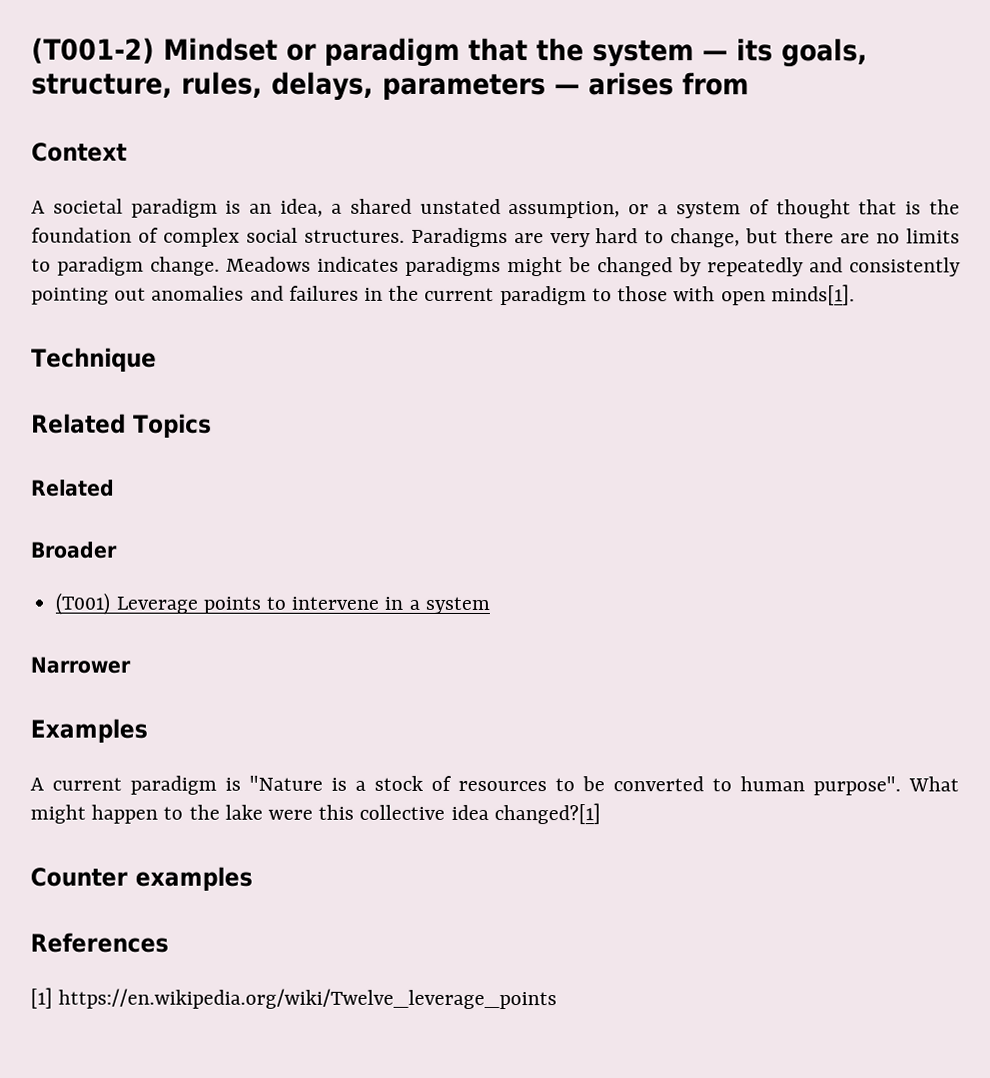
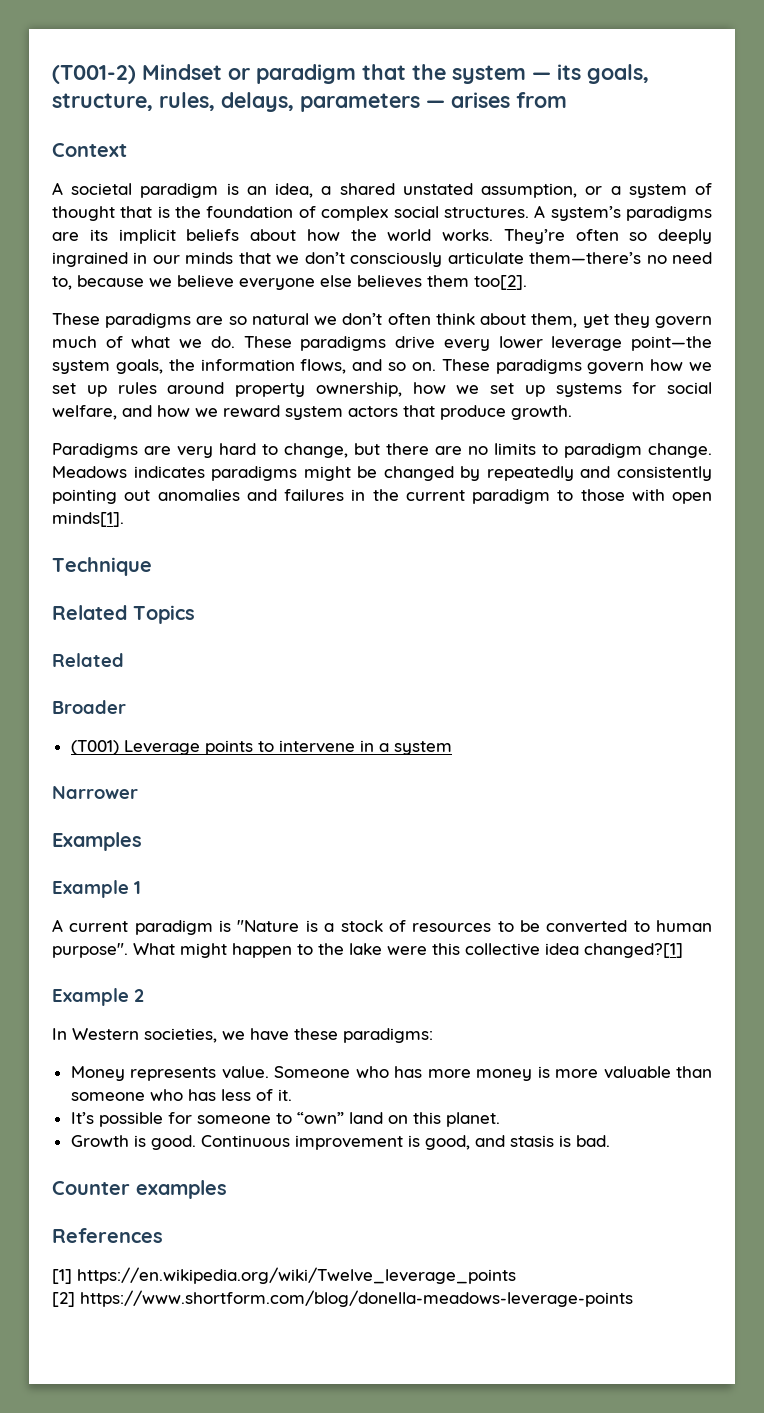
- A societal paradigm is an idea, a shared unstated assumption, or a system of thought that is the foundation of complex social structures. Paradigms are very hard to change, but there are no limits to paradigm change.
+ A societal paradigm is an idea, a shared unstated assumption, or a system of thought that is the foundation of complex social structures. A system’s paradigms are its implicit beliefs about how the world works. They’re often so deeply ingrained in our minds that we don’t consciously articulate them—there’s no need to, because we believe everyone else believes them too[2].
+ These paradigms are so natural we don’t often think about them, yet they govern much of what we do. These paradigms drive every lower leverage point—the system goals, the information flows, and so on. These paradigms govern how we set up rules around property ownership, how we set up systems for social welfare, and how we reward system actors that produce growth.
+ Paradigms are very hard to change, but there are no limits to paradigm change.
+ Example 1
+ Example 2
+ In Western societies, we have these paradigms:
+ Money represents value. Someone who has more money is more valuable than someone who has less of it.
+ It’s possible for someone to “own” land on this planet.
+ Growth is good. Continuous improvement is good, and stasis is bad.
+ [2] https://www.shortform.com/blog/donella-meadows-leverage-points

